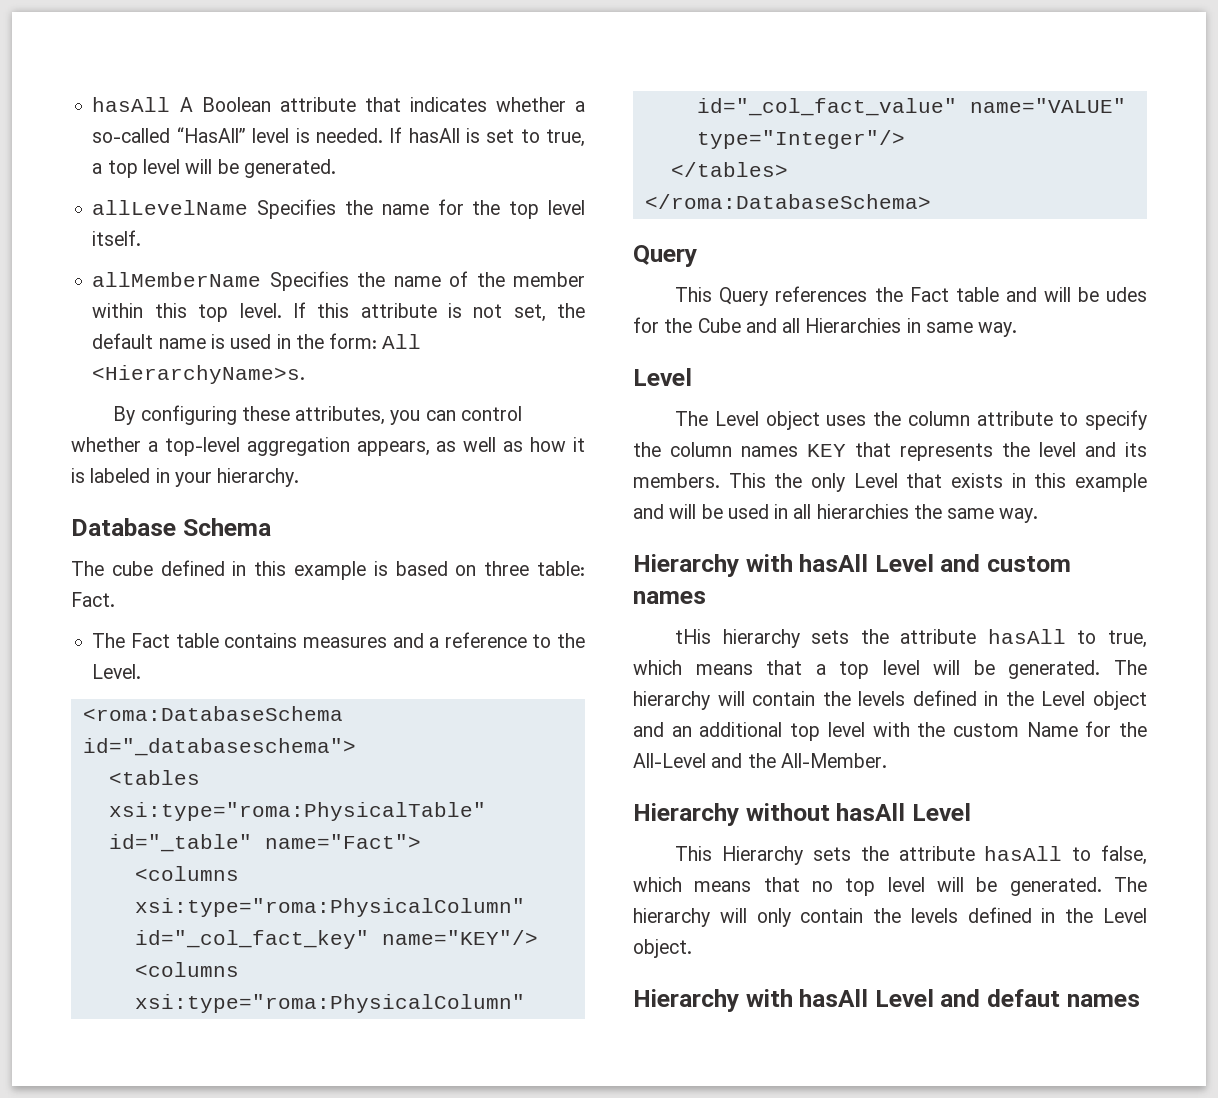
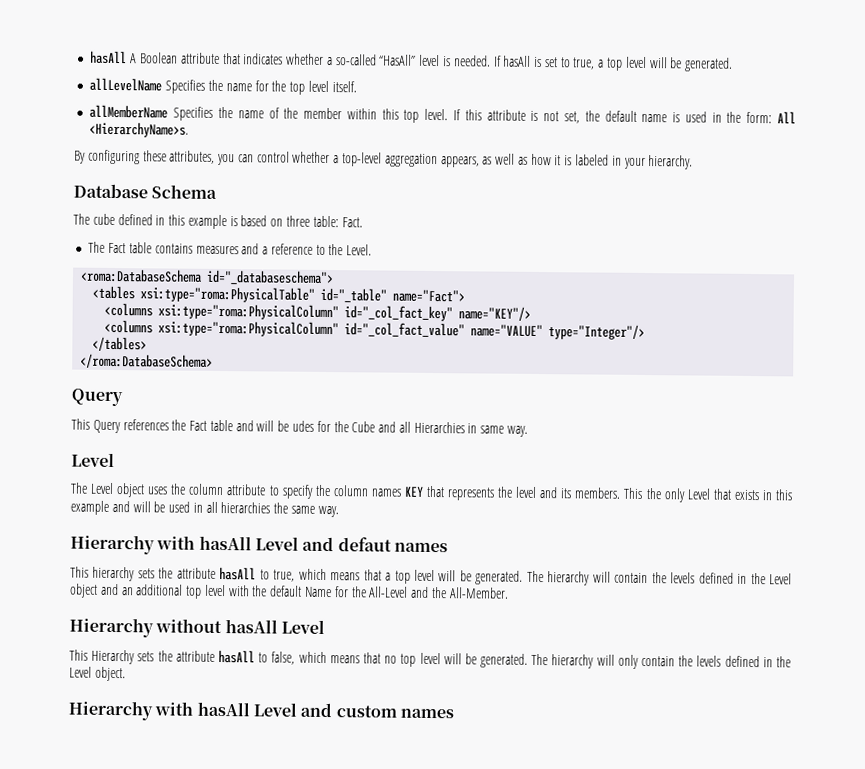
- Hierarchy with hasAll Level and custom names
+ Hierarchy with hasAll Level and defaut names
- tHis hierarchy sets the attribute hasAll to true, which means that a top level will be generated.
+ This hierarchy sets the attribute hasAll to true, which means that a top level will be generated.
- The hierarchy will contain the levels defined in the Level object and an additional top level with the custom Name for the All-Level and the All-Member.
+ The hierarchy will contain the levels defined in the Level object and an additional top level with the default Name for the All-Level and the All-Member.
- Hierarchy with hasAll Level and defaut names
+ Hierarchy with hasAll Level and custom names

